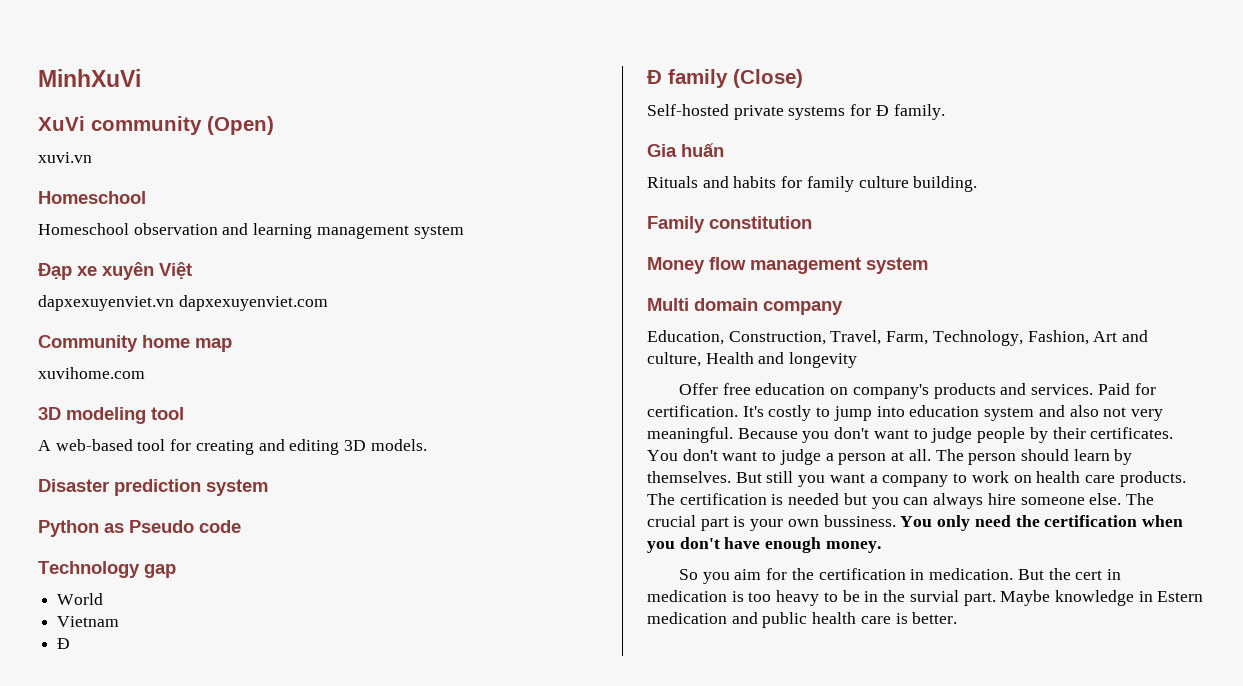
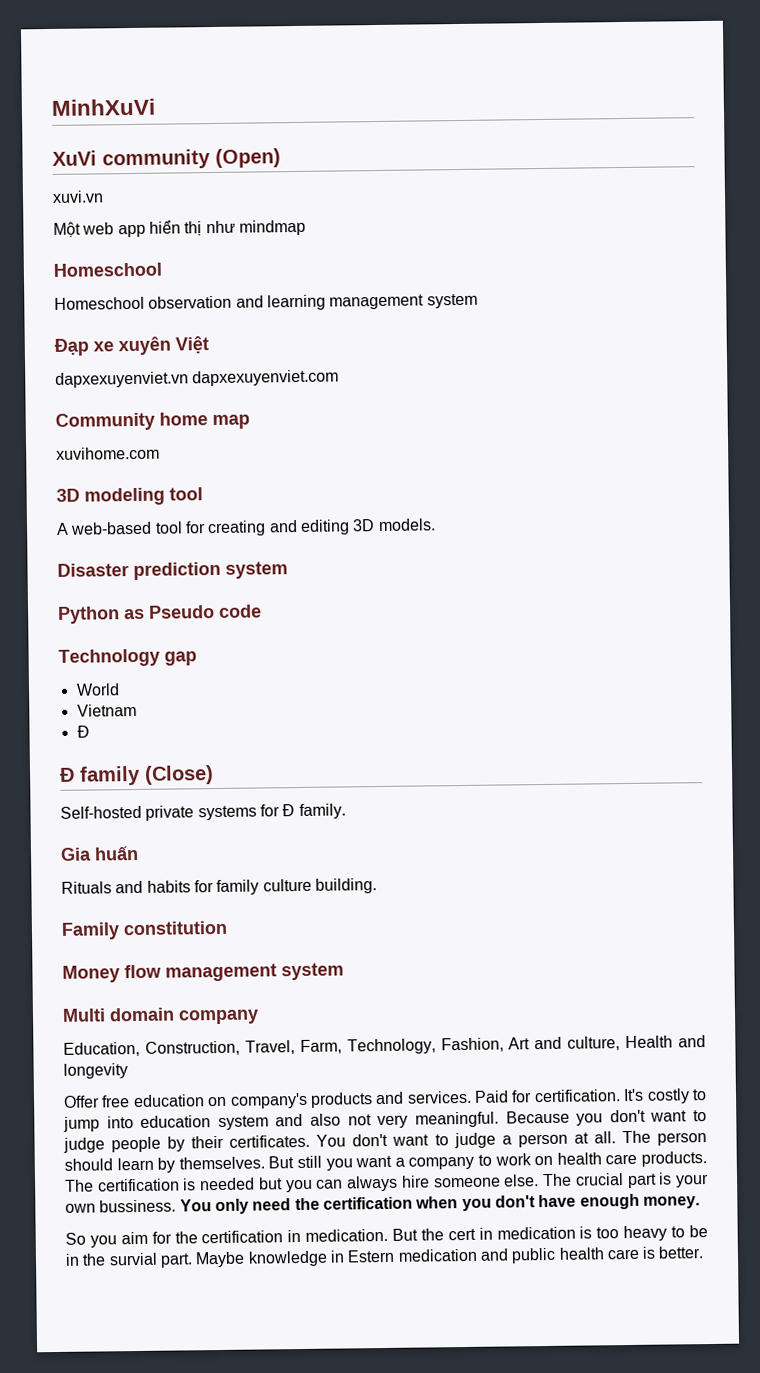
+ Một web app hiển thị như mindmap

